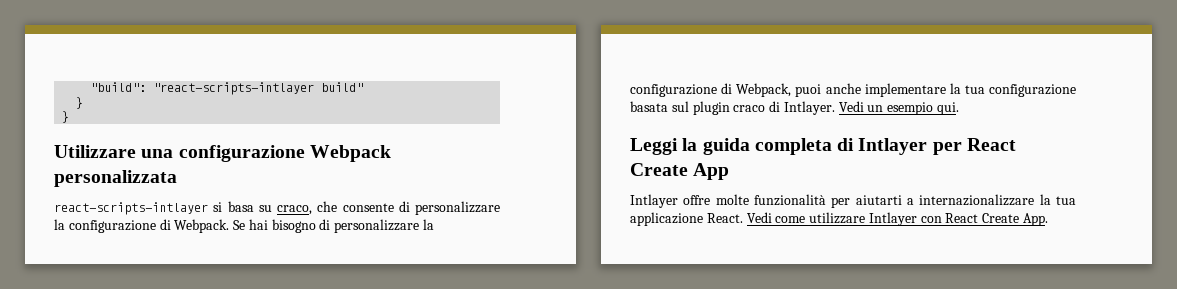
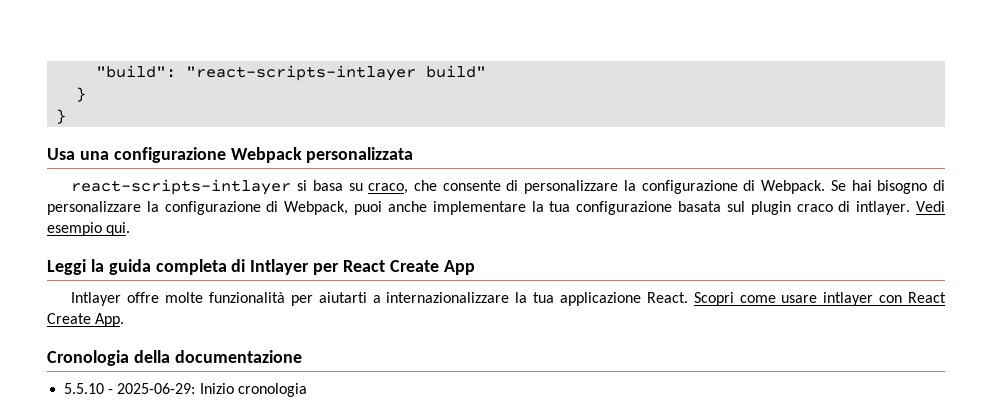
- Utilizzare una configurazione Webpack personalizzata
+ Usa una configurazione Webpack personalizzata
- Se hai bisogno di personalizzare la configurazione di Webpack, puoi anche implementare la tua configurazione basata sul plugin craco di Intlayer. Vedi un esempio qui.
+ Se hai bisogno di personalizzare la configurazione di Webpack, puoi anche implementare la tua configurazione basata sul plugin craco di intlayer. Vedi esempio qui.
- Vedi come utilizzare Intlayer con React Create App.
+ Scopri come usare intlayer con React Create App.
+ Cronologia della documentazione
+ 5.5.10 - 2025-06-29: Inizio cronologia

